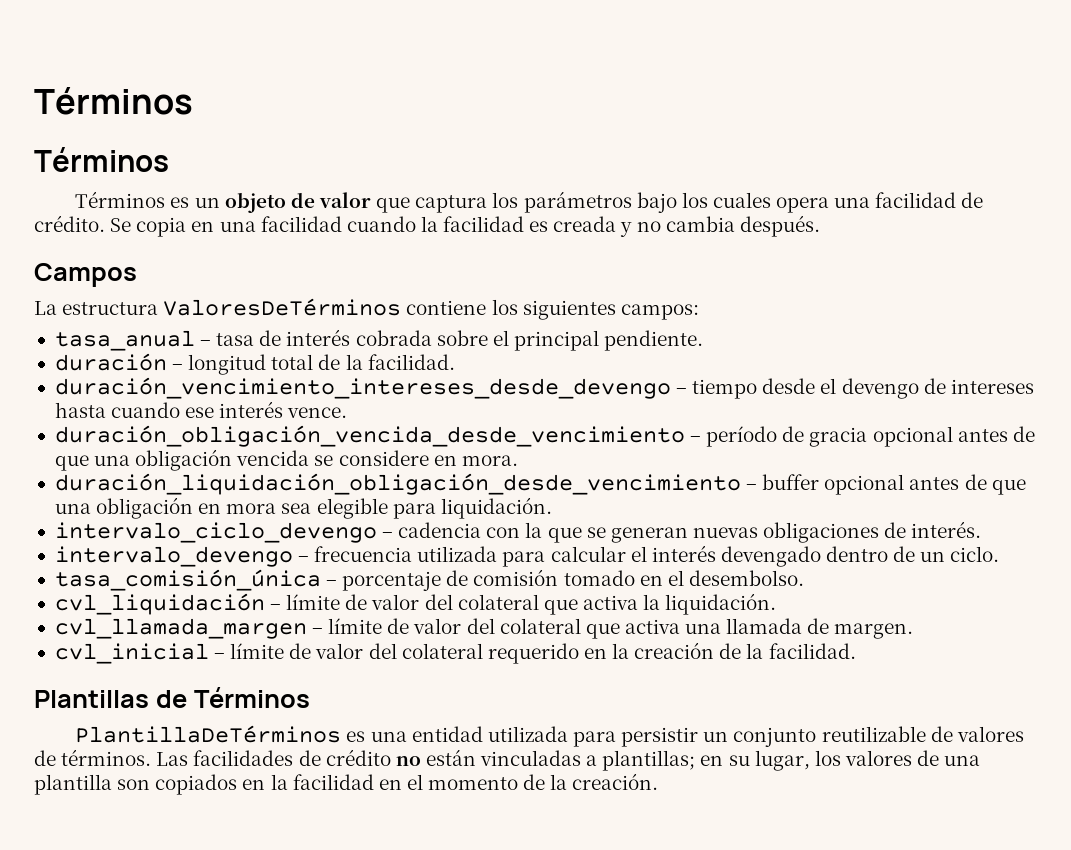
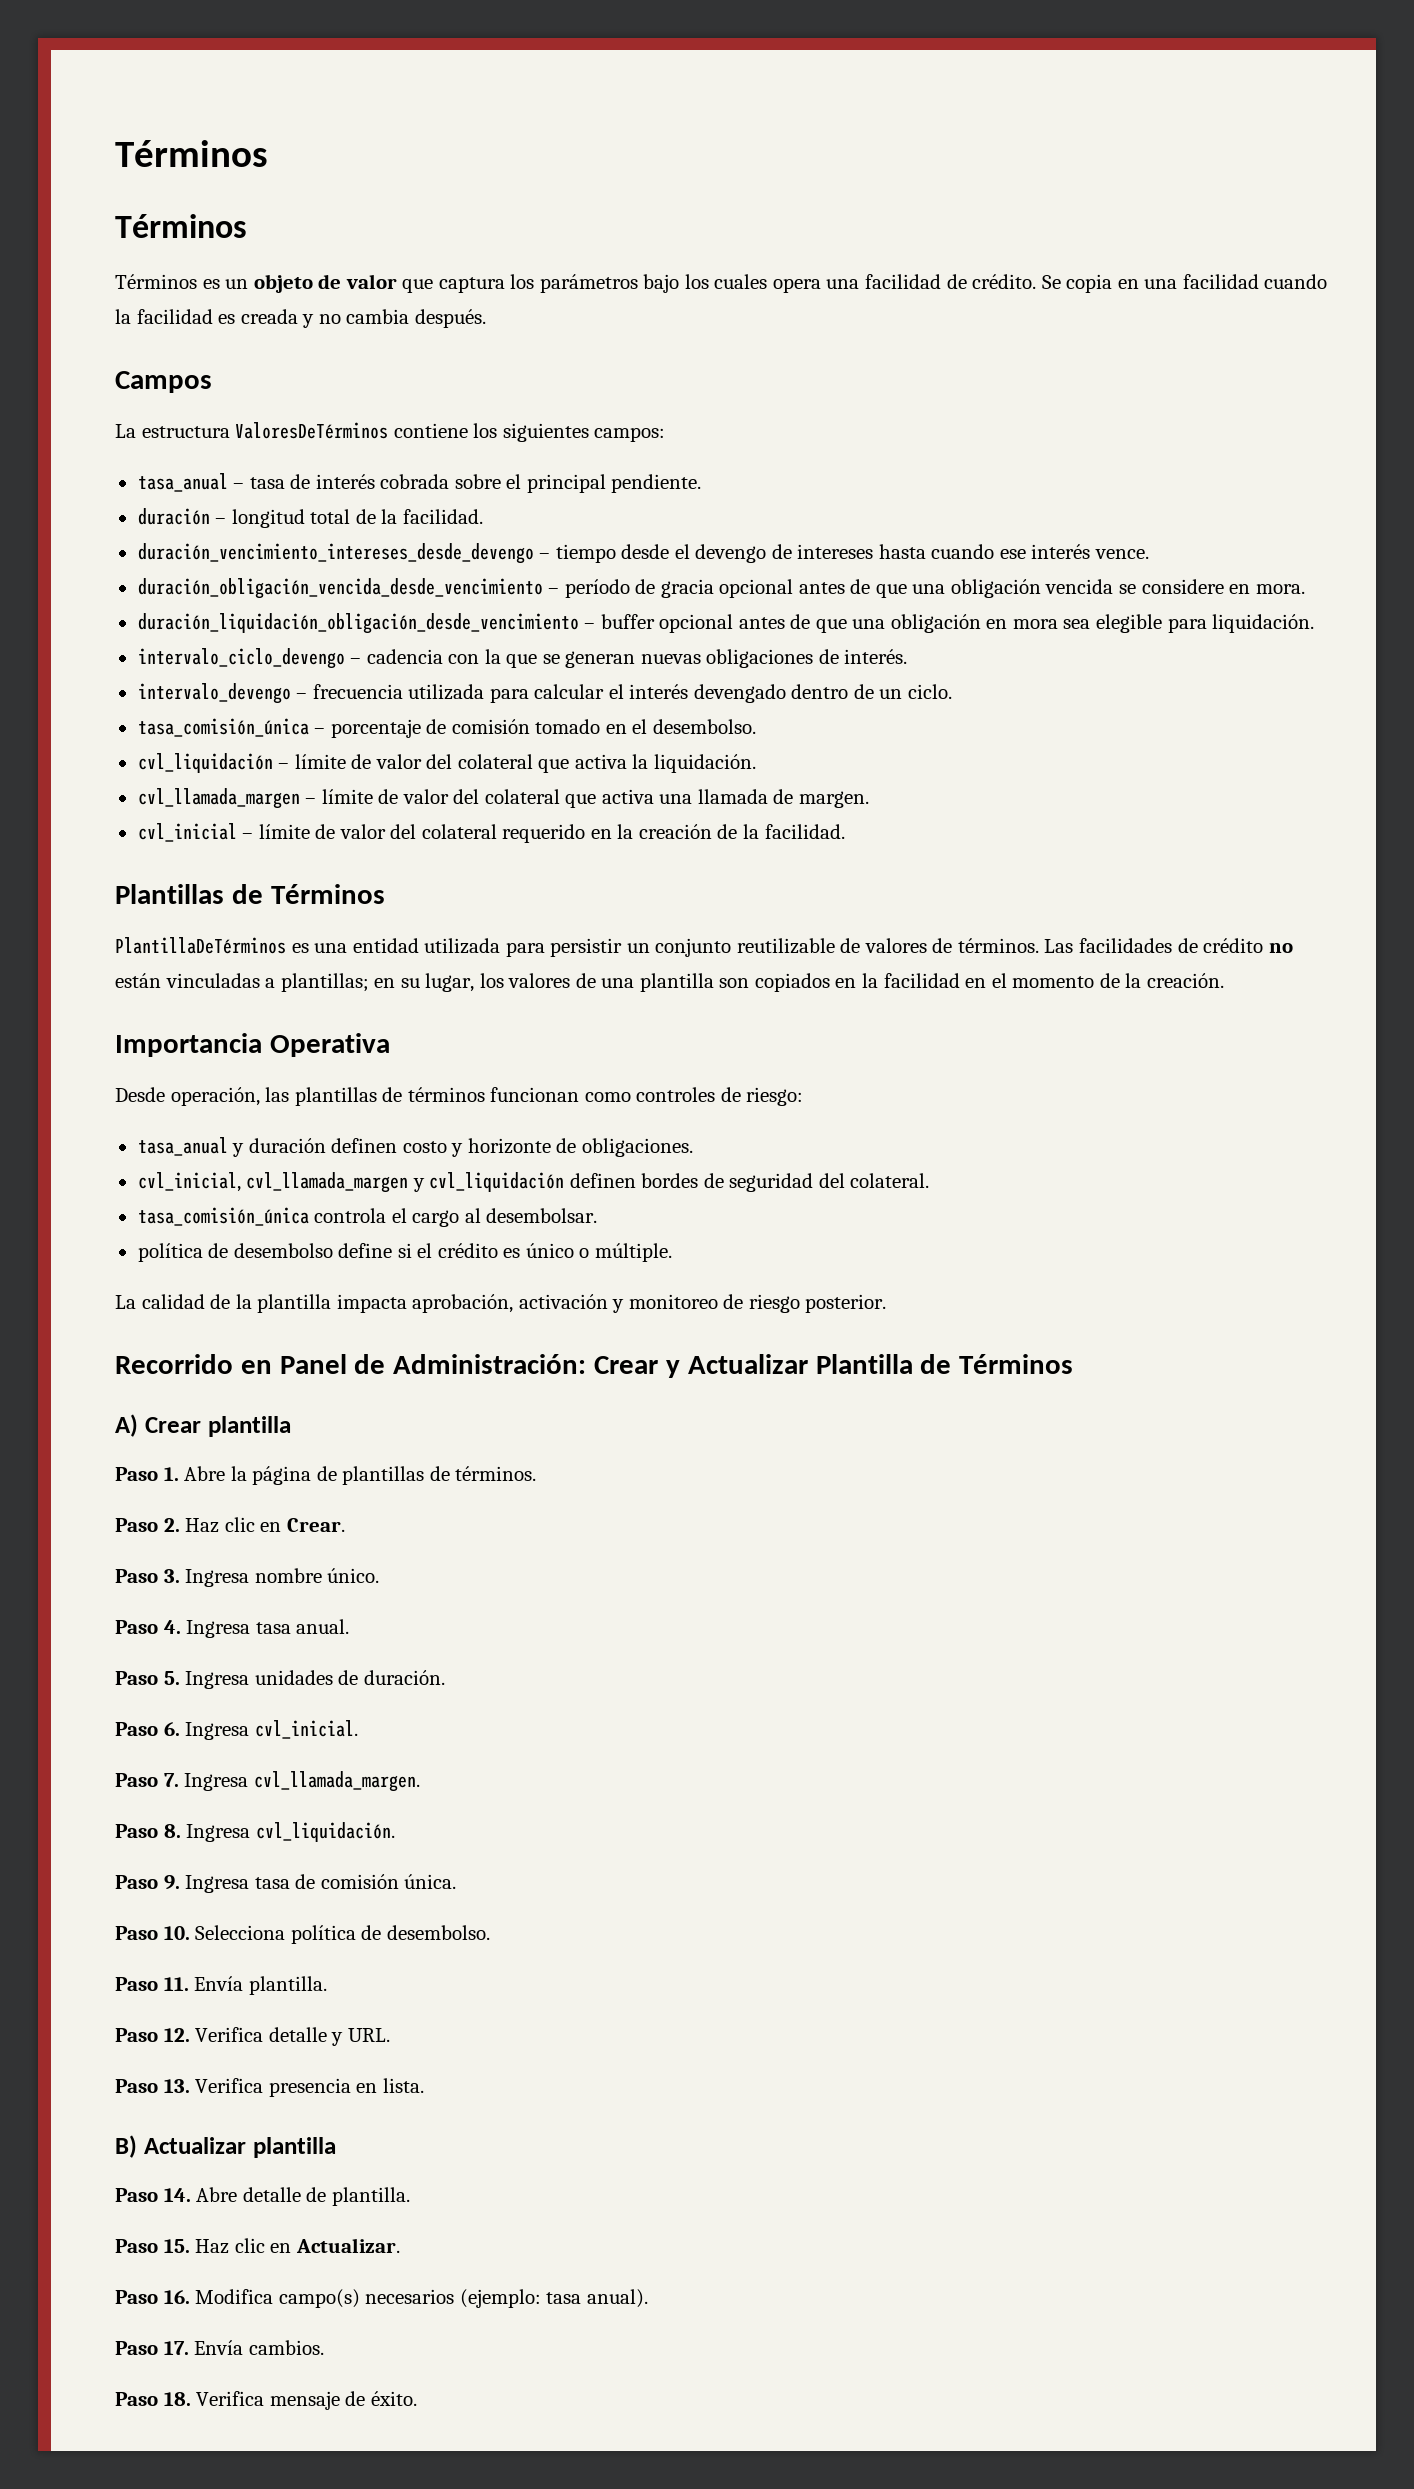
+ Importancia Operativa
+ Desde operación, las plantillas de términos funcionan como controles de riesgo:
+ tasa_anual y duración definen costo y horizonte de obligaciones.
+ cvl_inicial, cvl_llamada_margen y cvl_liquidación definen bordes de seguridad del colateral.
+ tasa_comisión_única controla el cargo al desembolsar.
+ política de desembolso define si el crédito es único o múltiple.
+ La calidad de la plantilla impacta aprobación, activación y monitoreo de riesgo posterior.
+ Recorrido en Panel de Administración: Crear y Actualizar Plantilla de Términos
+ A) Crear plantilla
+ Paso 1. Abre la página de plantillas de términos.
+ Paso 2. Haz clic en Crear.
+ Paso 3. Ingresa nombre único.
+ Paso 4. Ingresa tasa anual.
+ Paso 5. Ingresa unidades de duración.
+ Paso 6. Ingresa cvl_inicial.
+ Paso 7. Ingresa cvl_llamada_margen.
+ Paso 8. Ingresa cvl_liquidación.
+ Paso 9. Ingresa tasa de comisión única.
+ Paso 10. Selecciona política de desembolso.
+ Paso 11. Envía plantilla.
+ Paso 12. Verifica detalle y URL.
+ Paso 13. Verifica presencia en lista.
+ B) Actualizar plantilla
+ Paso 14. Abre detalle de plantilla.
+ Paso 15. Haz clic en Actualizar.
+ Paso 16. Modifica campo(s) necesarios (ejemplo: tasa anual).
+ Paso 17. Envía cambios.
+ Paso 18. Verifica mensaje de éxito.

